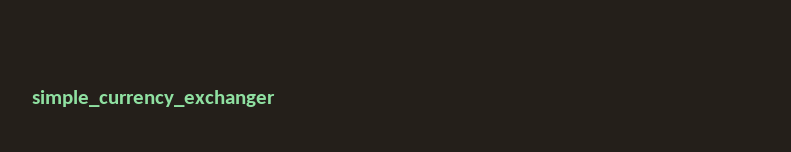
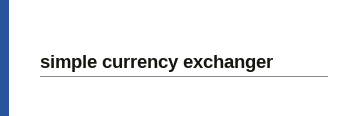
- simple_currency_exchanger
+ simple currency exchanger

